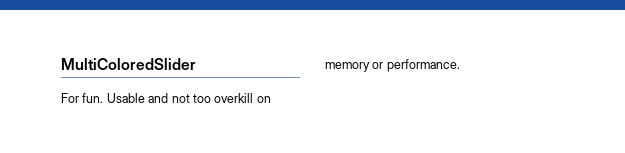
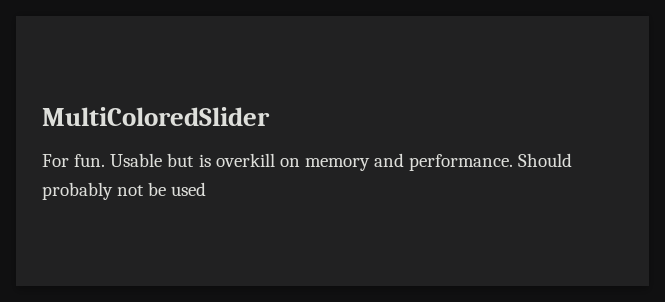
- Usable and not too overkill on memory or performance.
+ Usable but is overkill on memory and performance. Should probably not be used

